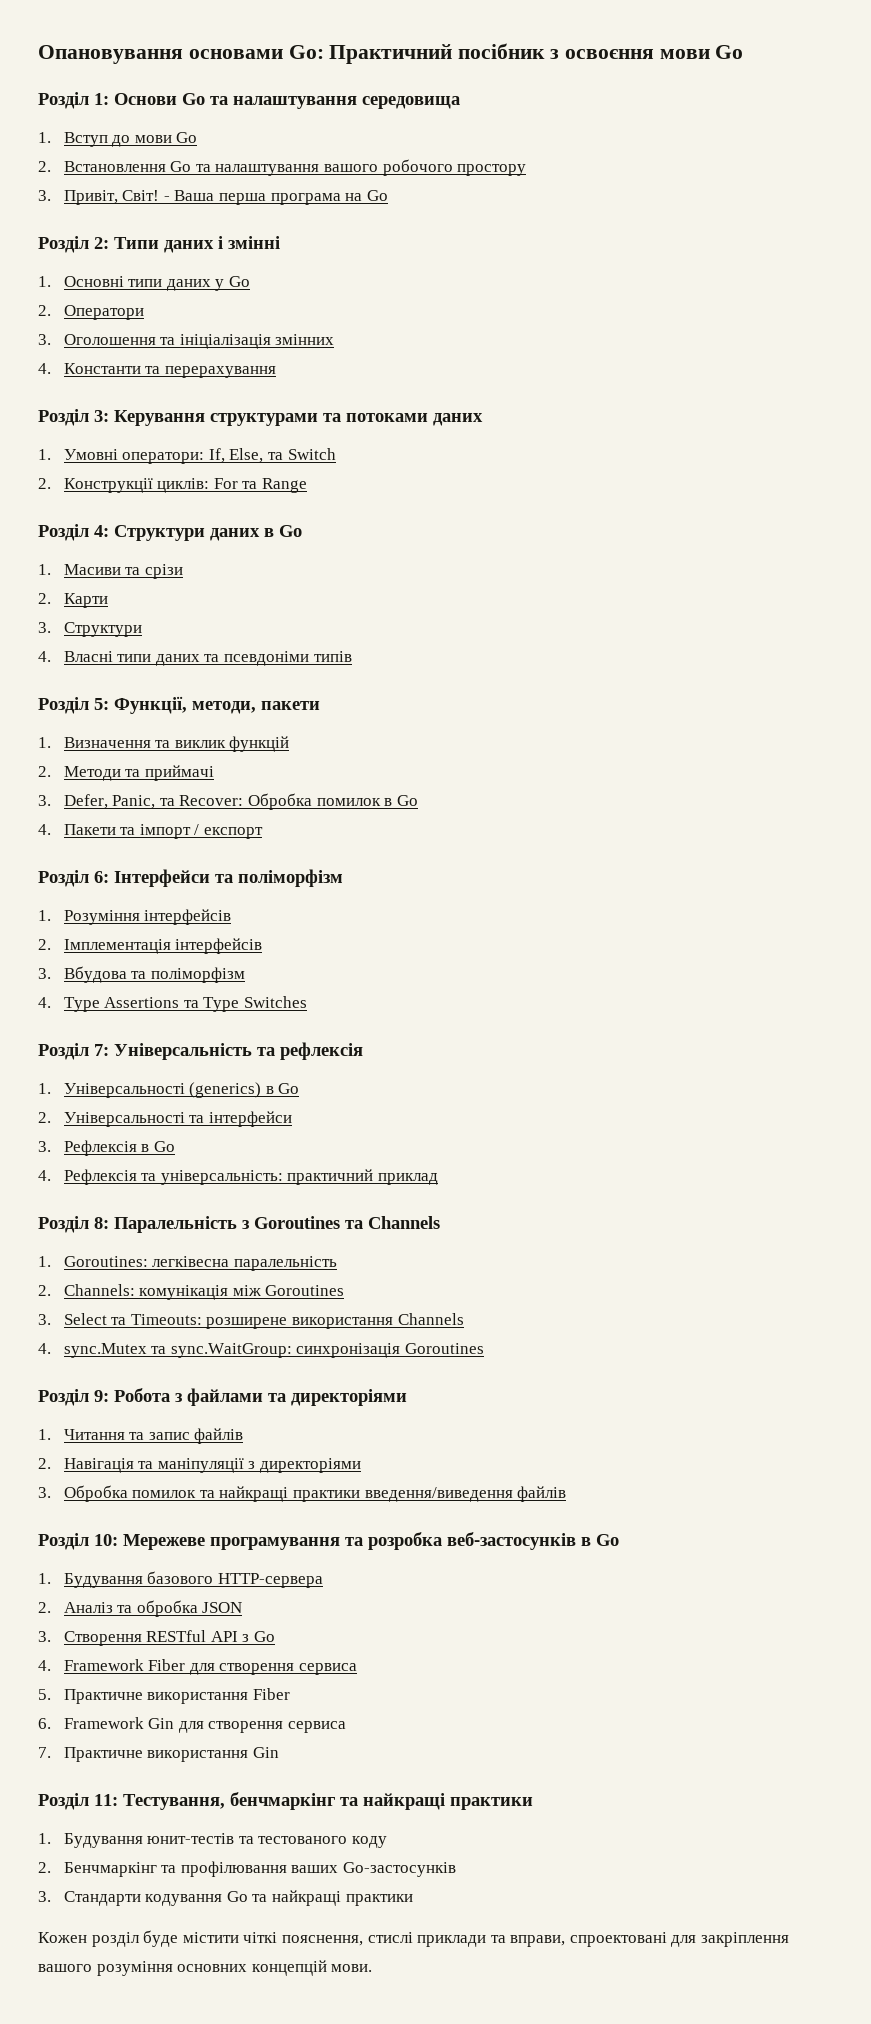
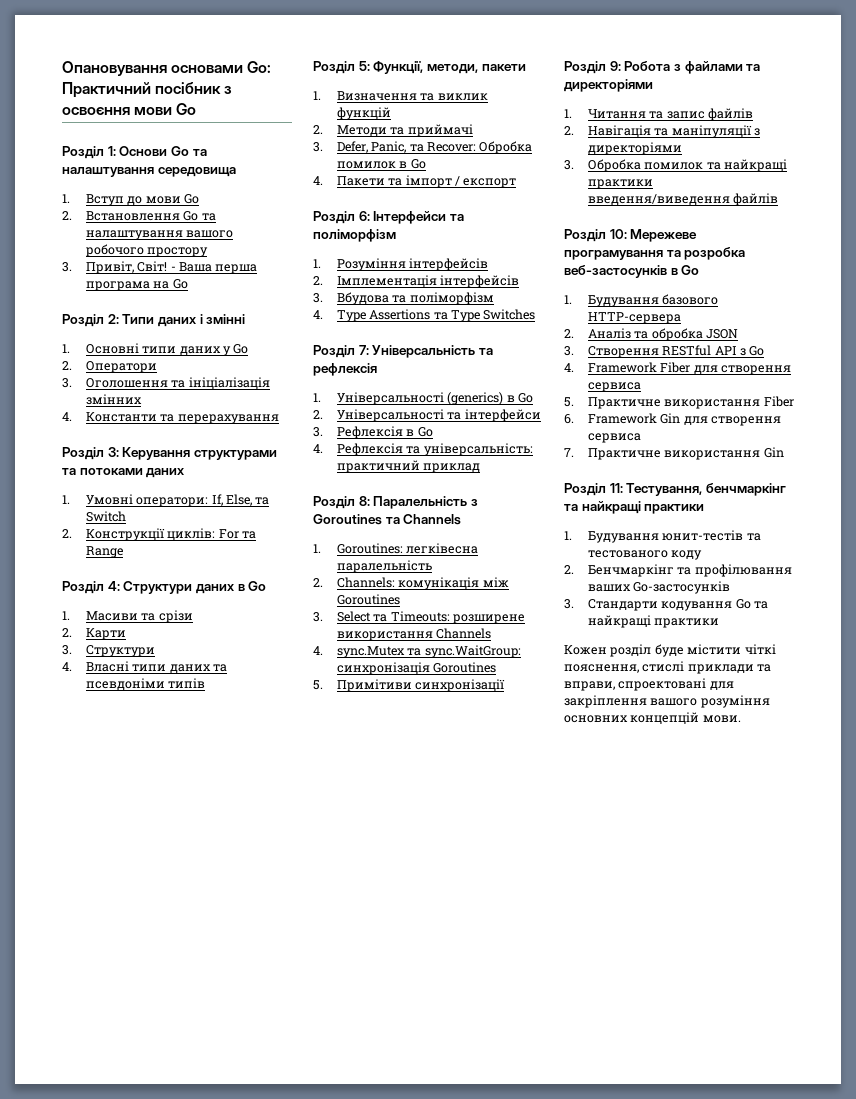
+ 5. Примітиви синхронізації

